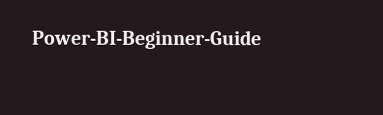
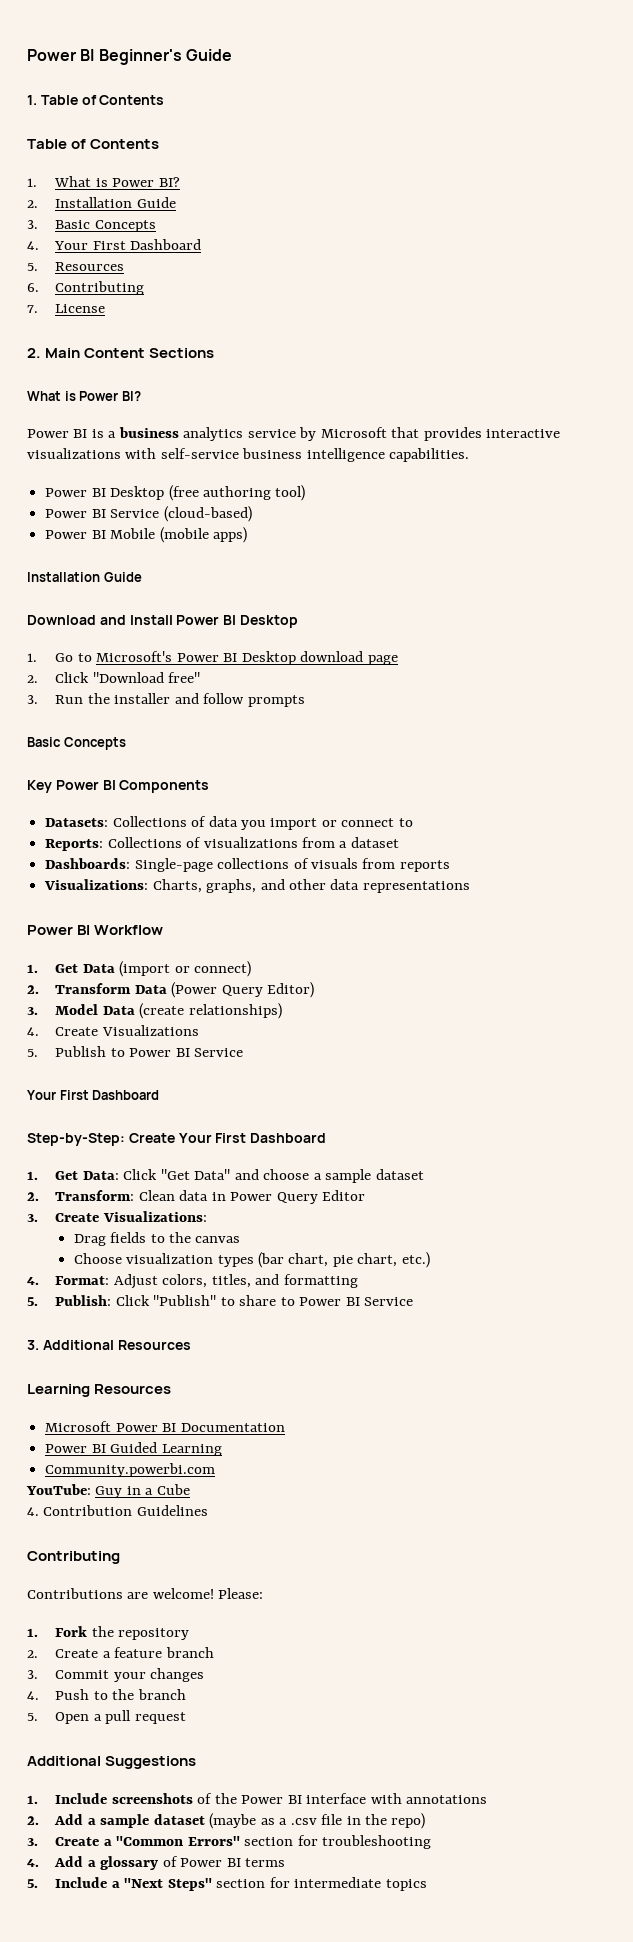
- Power-BI-Beginner-Guide
+ Power BI Beginner's Guide
+ 1. Table of Contents
+ Table of Contents
+ 1. What is Power BI?
+ 2. Installation Guide
+ 3. Basic Concepts
+ 4. Your First Dashboard
+ 5. Resources
+ 6. Contributing
+ 7. License
+ 2. Main Content Sections
+ What is Power BI?
+ Power BI is a business analytics service by Microsoft that provides interactive visualizations with self-service business intelligence capabilities.
+ Power BI Desktop (free authoring tool)
+ Power BI Service (cloud-based)
+ Power BI Mobile (mobile apps)
+ Installation Guide
+ Download and Install Power BI Desktop
+ 1. Go to Microsoft's Power BI Desktop download page
+ 2. Click "Download free"
+ 3. Run the installer and follow prompts
+ Basic Concepts
+ Key Power BI Components
+ Datasets: Collections of data you import or connect to
+ Reports: Collections of visualizations from a dataset
+ Dashboards: Single-page collections of visuals from reports
+ Visualizations: Charts, graphs, and other data representations
+ Power BI Workflow
+ 1. Get Data (import or connect)
+ 2. Transform Data (Power Query Editor)
+ 3. Model Data (create relationships)
+ 4. Create Visualizations
+ 5. Publish to Power BI Service
+ Your First Dashboard
+ Step-by-Step: Create Your First Dashboard
+ 1. Get Data: Click "Get Data" and choose a sample dataset
+ 2. Transform: Clean data in Power Query Editor
+ 3. Create Visualizations:
+ Drag fields to the canvas
+ Choose visualization types (bar chart, pie chart, etc.)
+ 4. Format: Adjust colors, titles, and formatting
+ 5. Publish: Click "Publish" to share to Power BI Service
+ 3. Additional Resources
+ Learning Resources
+ Microsoft Power BI Documentation
+ Power BI Guided Learning
+ Community.powerbi.com
+ YouTube: Guy in a Cube
+ 4. Contribution Guidelines
+ Contributing
+ Contributions are welcome! Please:
+ 1. Fork the repository
+ 2. Create a feature branch
+ 3. Commit your changes
+ 4. Push to the branch
+ 5. Open a pull request
+ Additional Suggestions
+ 1. Include screenshots of the Power BI interface with annotations
+ 2. Add a sample dataset (maybe as a .csv file in the repo)
+ 3. Create a "Common Errors" section for troubleshooting
+ 4. Add a glossary of Power BI terms
+ 5. Include a "Next Steps" section for intermediate topics

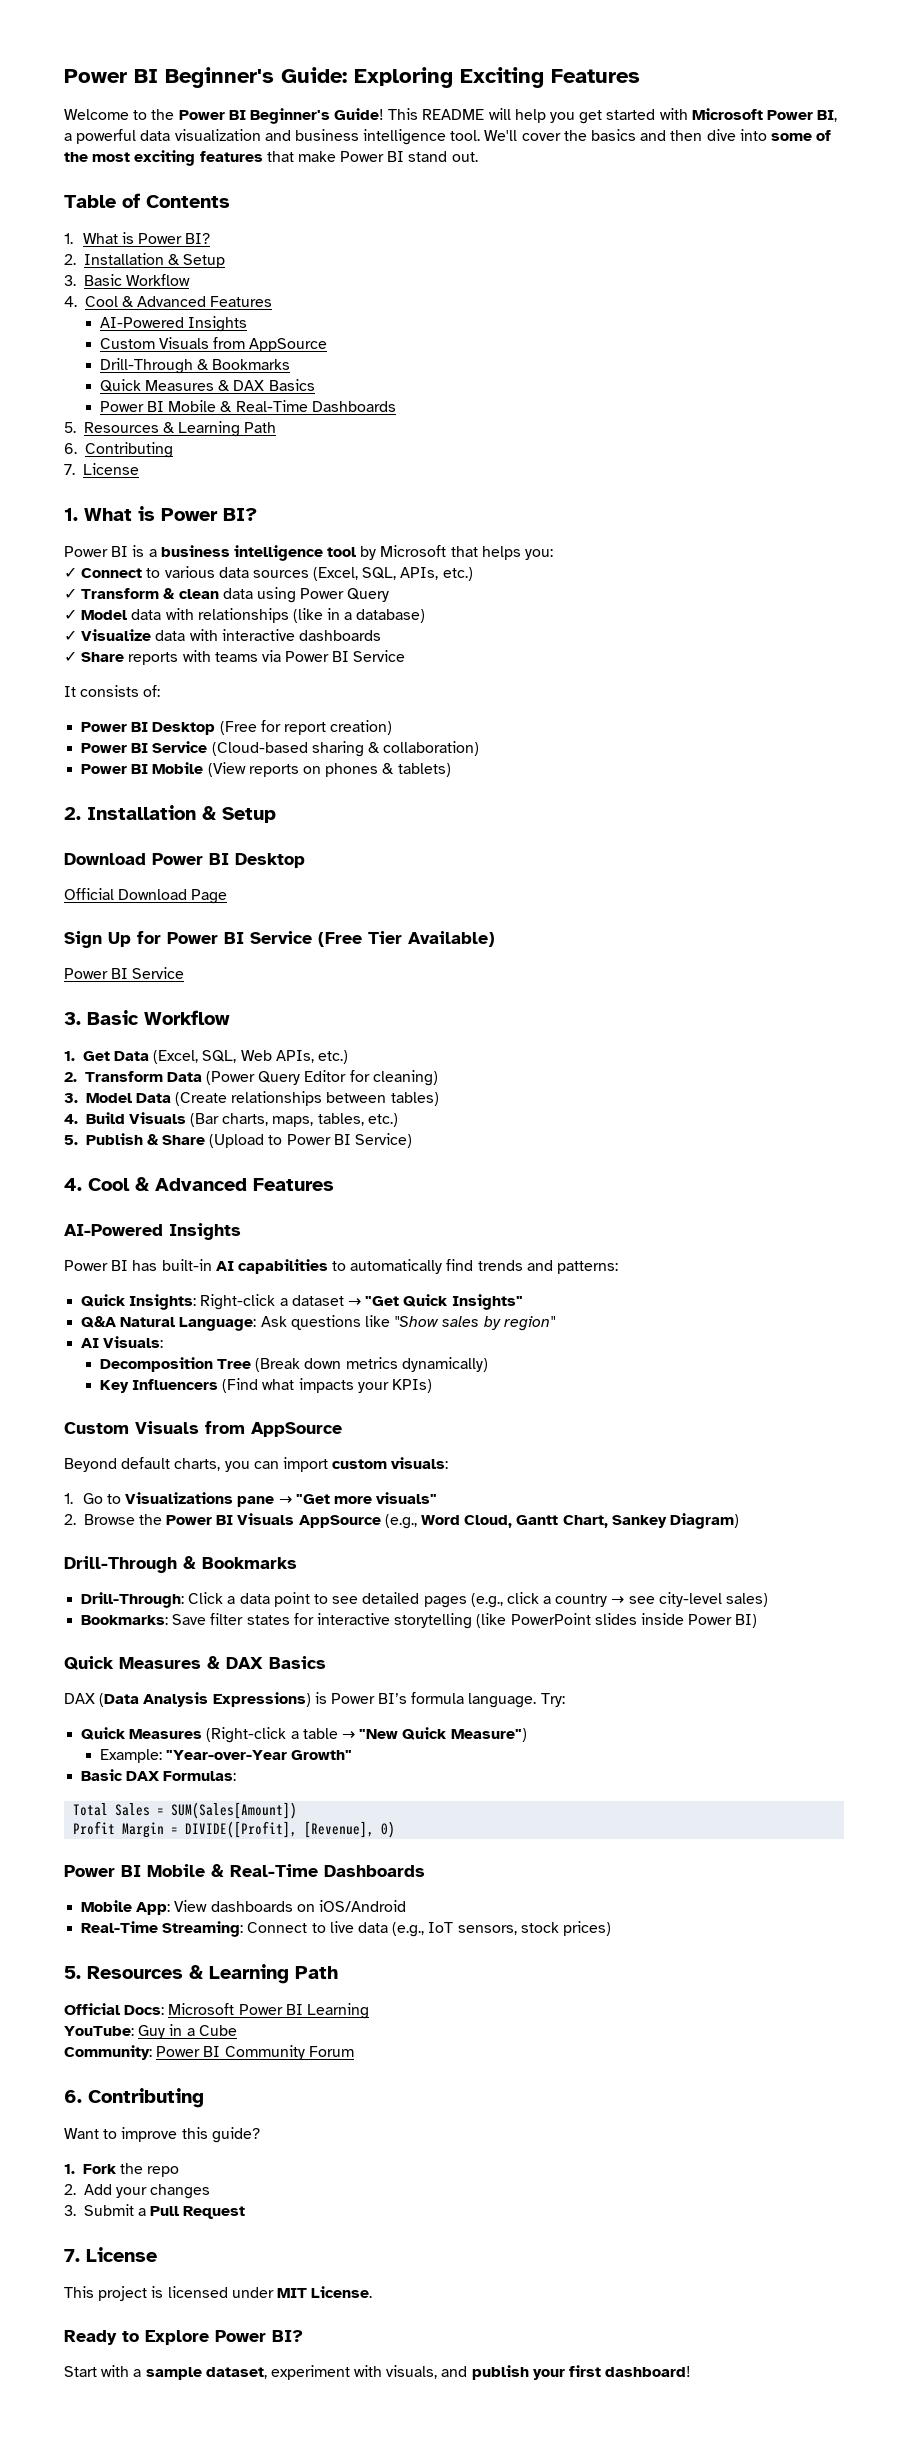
- Power BI Beginner's Guide
- 1. Table of Contents
+ Power BI Beginner's Guide: Exploring Exciting Features
+ Welcome to the Power BI Beginner's Guide! This README will help you get started with Microsoft Power BI, a powerful data visualization and business intelligence tool. We'll cover the basics and then dive into some of the most exciting features that make Power BI stand out.
  Table of Contents
  1. What is Power BI?
- 2. Installation Guide
- 3. Basic Concepts
- 4. Your First Dashboard
- 5. Resources
+ 2. Installation & Setup
+ 3. Basic Workflow
+ 4. Cool & Advanced Features
+ AI-Powered Insights
+ Custom Visuals from AppSource
+ Drill-Through & Bookmarks
+ Quick Measures & DAX Basics
+ Power BI Mobile & Real-Time Dashboards
+ 5. Resources & Learning Path
  6. Contributing
  7. License
- 2. Main Content Sections
- What is Power BI?
+ 1. What is Power BI?
- Power BI is a business analytics service by Microsoft that provides interactive visualizations with self-service business intelligence capabilities.
- Power BI Desktop (free authoring tool)
- Power BI Service (cloud-based)
- Power BI Mobile (mobile apps)
- Installation Guide
- Download and Install Power BI Desktop
+ Power BI is a business intelligence tool by Microsoft that helps you:
+ ✓ Connect to various data sources (Excel, SQL, APIs, etc.)
+ ✓ Transform & clean data using Power Query
+ ✓ Model data with relationships (like in a database)
+ ✓ Visualize data with interactive dashboards
+ ✓ Share reports with teams via Power BI Service
+ It consists of:
+ Power BI Desktop (Free for report creation)
+ Power BI Service (Cloud-based sharing & collaboration)
+ Power BI Mobile (View reports on phones & tablets)
+ 2. Installation & Setup
+ Download Power BI Desktop
- 1. Go to Microsoft's Power BI Desktop download page
- 2. Click "Download free"
- 3. Run the installer and follow prompts
- Basic Concepts
- Key Power BI Components
- Datasets: Collections of data you import or connect to
- Reports: Collections of visualizations from a dataset
- Dashboards: Single-page collections of visuals from reports
- Visualizations: Charts, graphs, and other data representations
- Power BI Workflow
+ Official Download Page
+ Sign Up for Power BI Service (Free Tier Available)
+ Power BI Service
+ 3. Basic Workflow
- 1. Get Data (import or connect)
+ 1. Get Data (Excel, SQL, Web APIs, etc.)
- 2. Transform Data (Power Query Editor)
+ 2. Transform Data (Power Query Editor for cleaning)
- 3. Model Data (create relationships)
- 4. Create Visualizations
- 5. Publish to Power BI Service
- Your First Dashboard
- Step-by-Step: Create Your First Dashboard
- 1. Get Data: Click "Get Data" and choose a sample dataset
- 2. Transform: Clean data in Power Query Editor
- 3. Create Visualizations:
- Drag fields to the canvas
- Choose visualization types (bar chart, pie chart, etc.)
- 4. Format: Adjust colors, titles, and formatting
- 5. Publish: Click "Publish" to share to Power BI Service
- 3. Additional Resources
- Learning Resources
- Microsoft Power BI Documentation
- Power BI Guided Learning
- Community.powerbi.com
+ 3. Model Data (Create relationships between tables)
+ 4. Build Visuals (Bar charts, maps, tables, etc.)
+ 5. Publish & Share (Upload to Power BI Service)
+ 4. Cool & Advanced Features
+ AI-Powered Insights
+ Power BI has built-in AI capabilities to automatically find trends and patterns:
+ Quick Insights: Right-click a dataset → "Get Quick Insights"
+ Q&A Natural Language: Ask questions like "Show sales by region"
+ AI Visuals:
+ Decomposition Tree (Break down metrics dynamically)
+ Key Influencers (Find what impacts your KPIs)
+ Custom Visuals from AppSource
+ Beyond default charts, you can import custom visuals:
+ 1. Go to Visualizations pane → "Get more visuals"
+ 2. Browse the Power BI Visuals AppSource (e.g., Word Cloud, Gantt Chart, Sankey Diagram)
+ Drill-Through & Bookmarks
+ Drill-Through: Click a data point to see detailed pages (e.g., click a country → see city-level sales)
+ Bookmarks: Save filter states for interactive storytelling (like PowerPoint slides inside Power BI)
+ Quick Measures & DAX Basics
+ DAX (Data Analysis Expressions) is Power BI’s formula language. Try:
+ Quick Measures (Right-click a table → "New Quick Measure")
+ Example: "Year-over-Year Growth"
+ Basic DAX Formulas:
+ Total Sales = SUM(Sales[Amount])
+ Profit Margin = DIVIDE([Profit], [Revenue], 0)
+ Power BI Mobile & Real-Time Dashboards
+ Mobile App: View dashboards on iOS/Android
+ Real-Time Streaming: Connect to live data (e.g., IoT sensors, stock prices)
+ 5. Resources & Learning Path
+ Official Docs: Microsoft Power BI Learning
- 4. Contribution Guidelines
- Contributing
- Contributions are welcome! Please:
+ Community: Power BI Community Forum
+ 6. Contributing
+ Want to improve this guide?
- 1. Fork the repository
- 2. Create a feature branch
- 3. Commit your changes
- 4. Push to the branch
- 5. Open a pull request
- Additional Suggestions
- 1. Include screenshots of the Power BI interface with annotations
- 2. Add a sample dataset (maybe as a .csv file in the repo)
- 3. Create a "Common Errors" section for troubleshooting
- 4. Add a glossary of Power BI terms
- 5. Include a "Next Steps" section for intermediate topics
+ 1. Fork the repo
+ 2. Add your changes
+ 3. Submit a Pull Request
+ 7. License
+ This project is licensed under MIT License.
+ Ready to Explore Power BI?
+ Start with a sample dataset, experiment with visuals, and publish your first dashboard!

